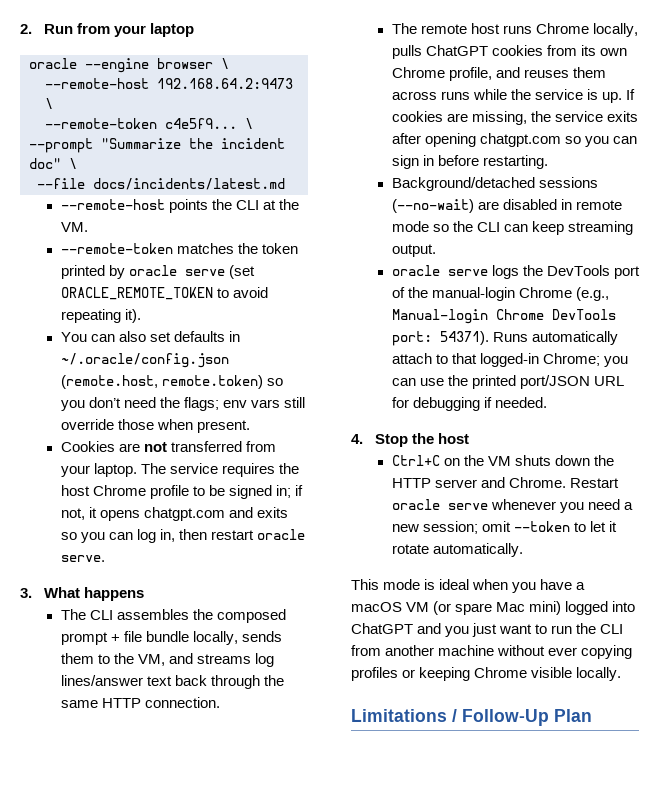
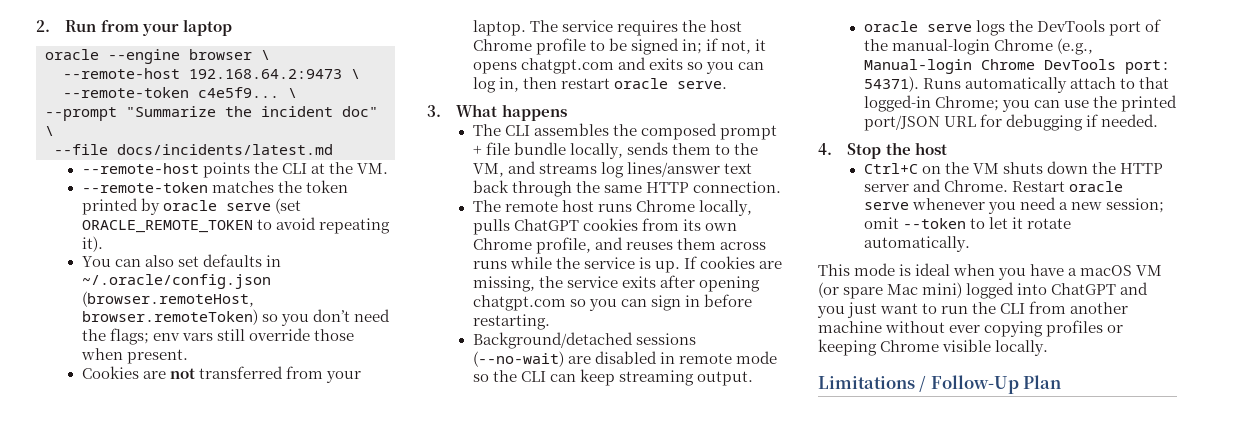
- You can also set defaults in ~/.oracle/config.json (remote.host, remote.token) so you don’t need the flags; env vars still override those when present.
+ You can also set defaults in ~/.oracle/config.json (browser.remoteHost, browser.remoteToken) so you don’t need the flags; env vars still override those when present.

